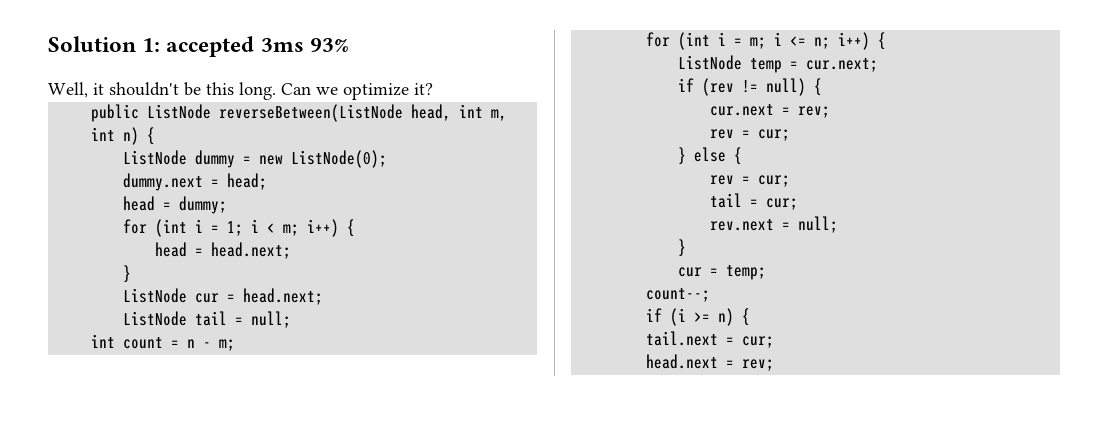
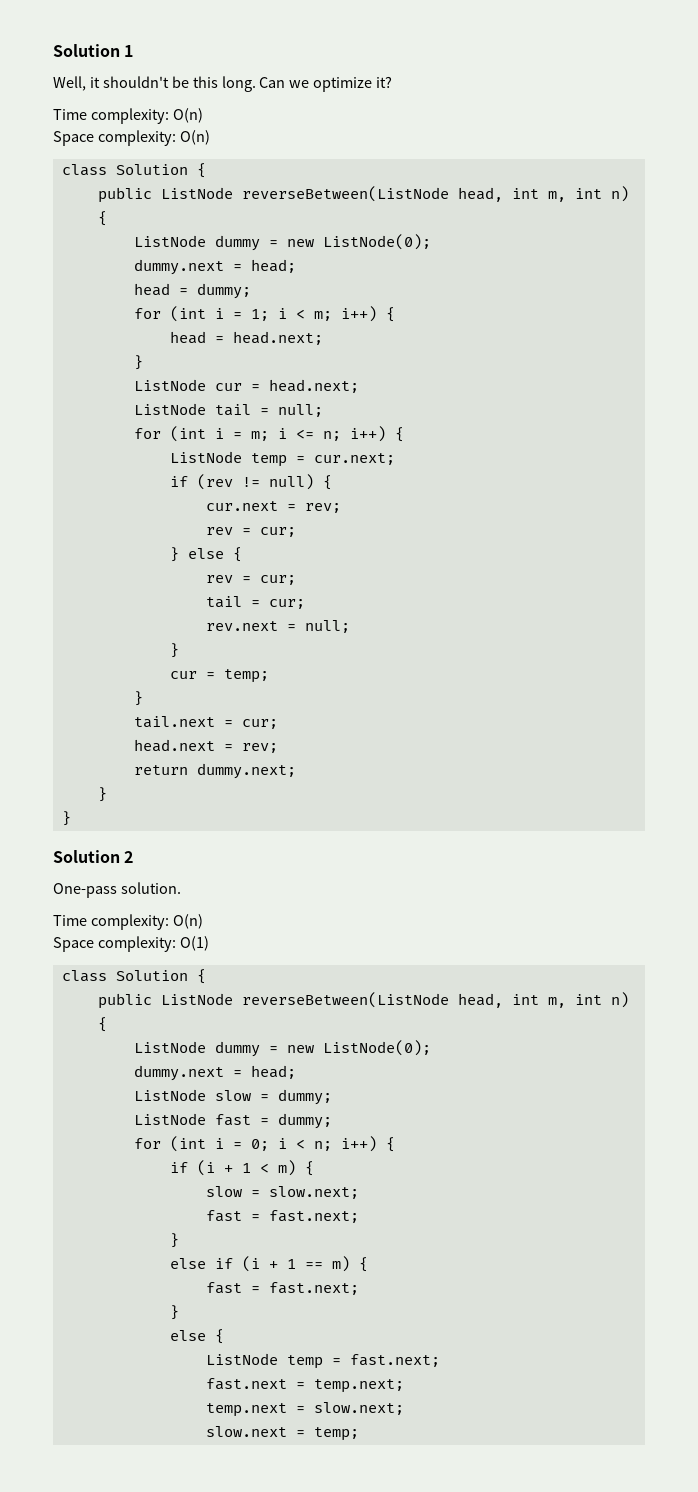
- Solution 1: accepted 3ms 93%
+ Solution 1
  Can we optimize it?
+ Time complexity: O(n)
+ Space complexity: O(n)
+ class Solution {
- int count = n - m;
  cur = temp;
- count--;
- if (i >= n) {
+ }
+ return dummy.next;
+ }
+ }
+ Solution 2
+ One-pass solution.
+ Time complexity: O(n)
+ Space complexity: O(1)
+ class Solution {
+ public ListNode reverseBetween(ListNode head, int m, int n) {
+ ListNode dummy = new ListNode(0);
+ dummy.next = head;
+ ListNode slow = dummy;
+ ListNode fast = dummy;
+ for (int i = 0; i < n; i++) {
+ if (i + 1 < m) {
+ slow = slow.next;
+ fast = fast.next;
+ }
+ else if (i + 1 == m) {
+ fast = fast.next;
+ }
+ else {
+ ListNode temp = fast.next;
+ fast.next = temp.next;
+ temp.next = slow.next;
+ slow.next = temp;

